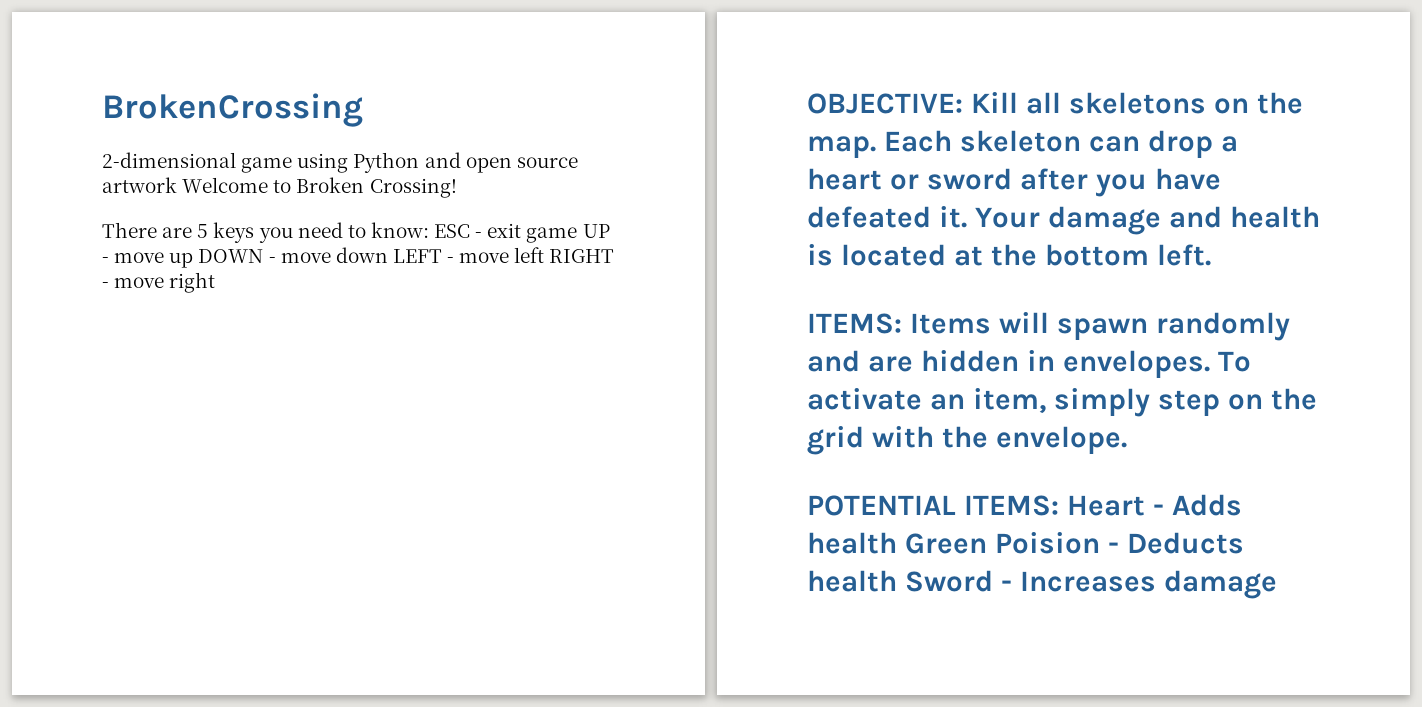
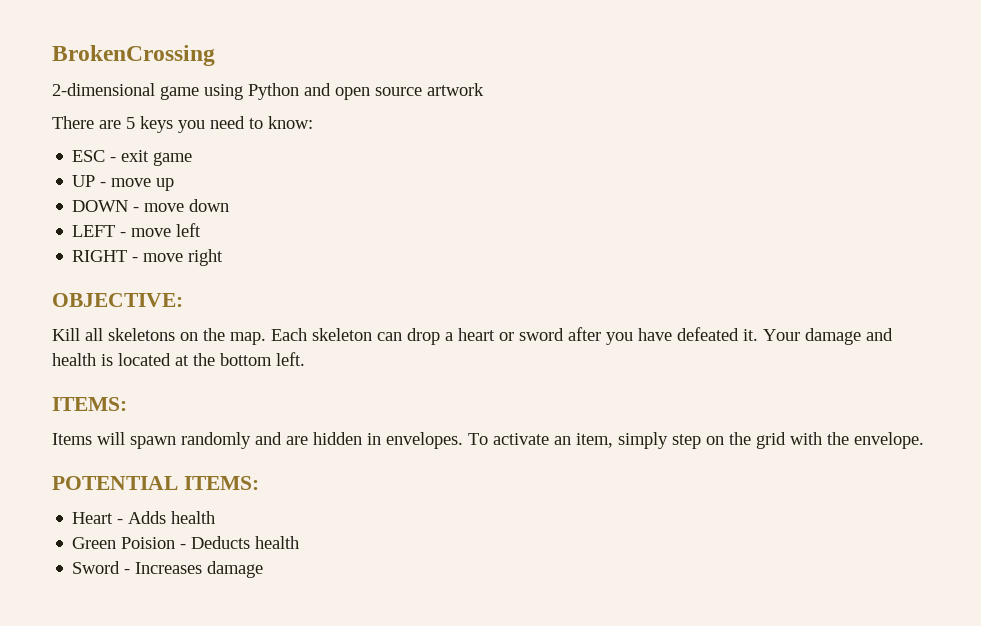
- 2-dimensional game using Python and open source artwork Welcome to Broken Crossing!
+ 2-dimensional game using Python and open source artwork
- There are 5 keys you need to know: ESC - exit game UP - move up DOWN - move down LEFT - move left RIGHT - move right
+ There are 5 keys you need to know:
+ ESC - exit game
+ UP - move up
+ DOWN - move down
+ LEFT - move left
+ RIGHT - move right
- OBJECTIVE: Kill all skeletons on the map.
+ OBJECTIVE:
+ Kill all skeletons on the map.
  Your damage and health is located at the bottom left.
- ITEMS: Items will spawn randomly and are hidden in envelopes.
+ ITEMS:
+ Items will spawn randomly and are hidden in envelopes.
- POTENTIAL ITEMS: Heart - Adds health Green Poision - Deducts health Sword - Increases damage
+ POTENTIAL ITEMS:
+ Heart - Adds health
+ Green Poision - Deducts health
+ Sword - Increases damage

